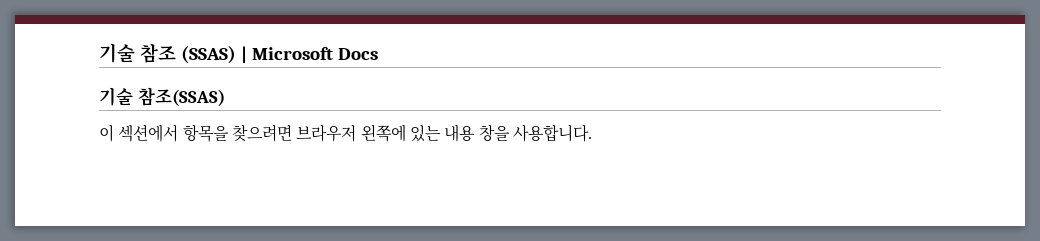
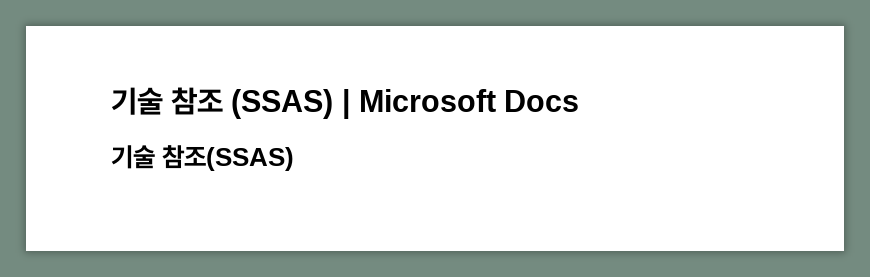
- 이 섹션에서 항목을 찾으려면 브라우저 왼쪽에 있는 내용 창을 사용합니다.

